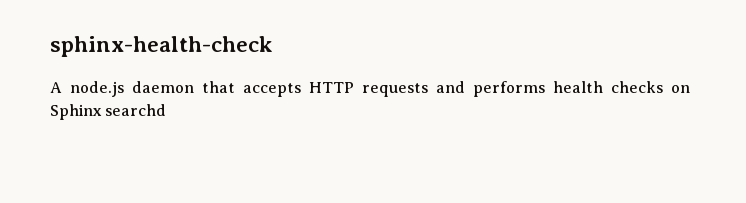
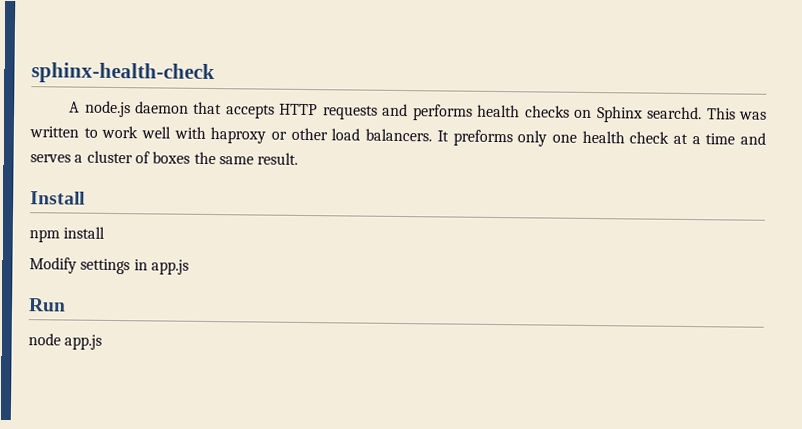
- A node.js daemon that accepts HTTP requests and performs health checks on Sphinx searchd
+ A node.js daemon that accepts HTTP requests and performs health checks on Sphinx searchd. This was written to work well with haproxy or other load balancers. It preforms only one health check at a time and serves a cluster of boxes the same result.
+ Install
+ npm install
+ Modify settings in app.js
+ Run
+ node app.js

